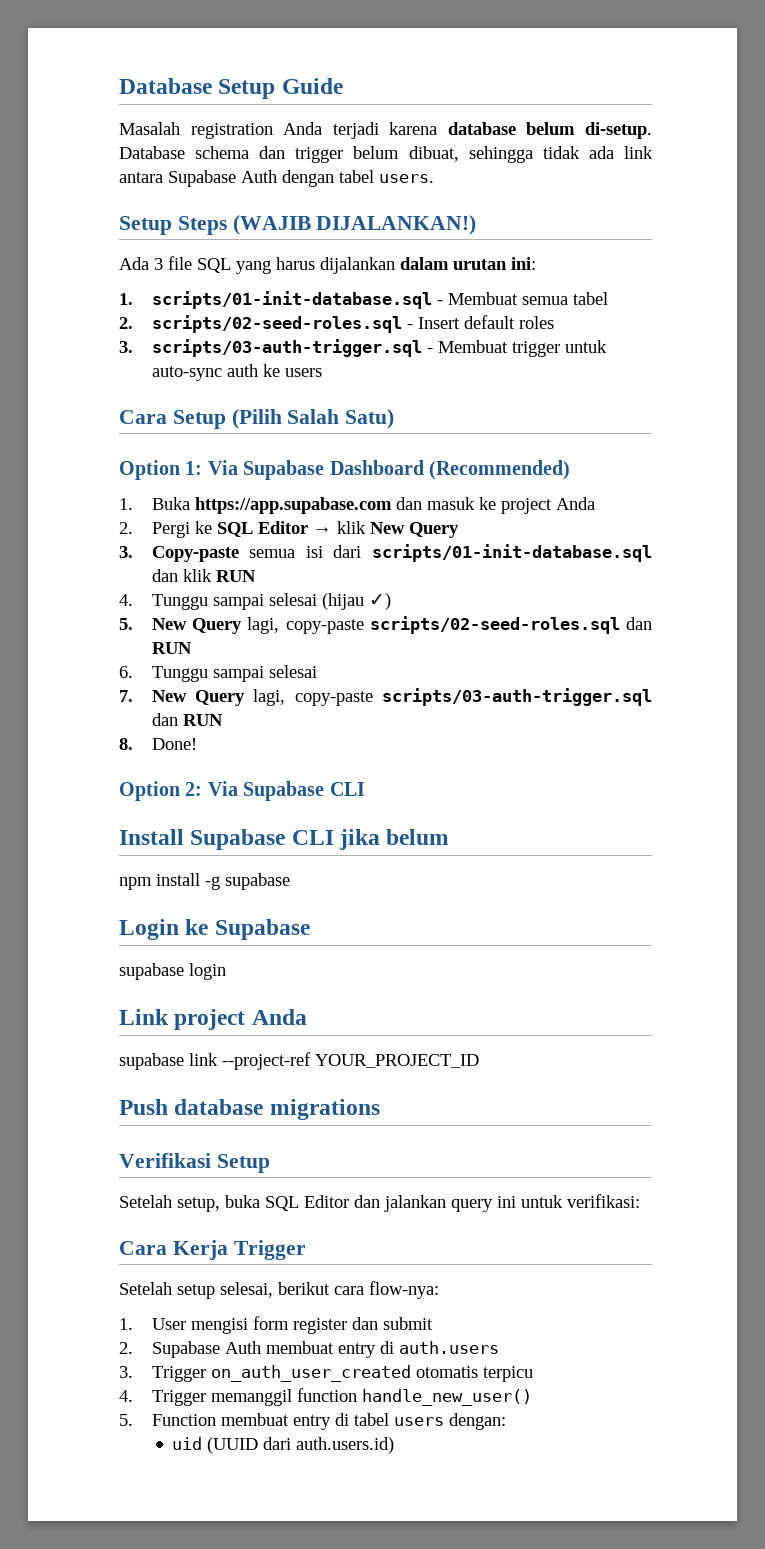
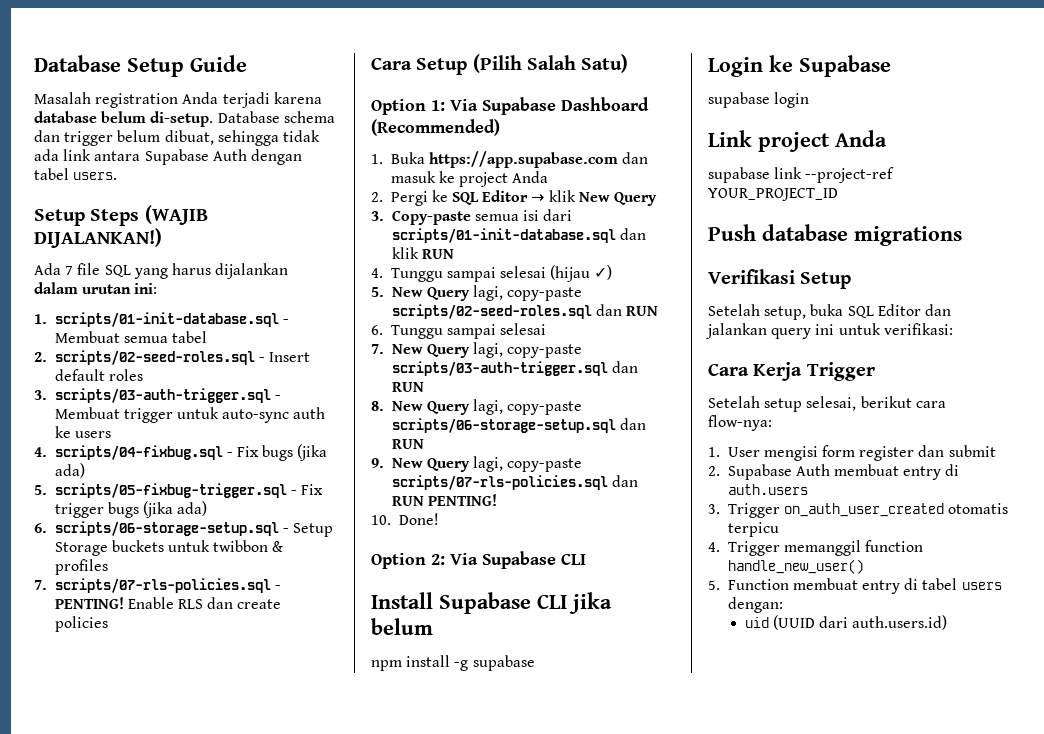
- Ada 3 file SQL yang harus dijalankan dalam urutan ini:
+ Ada 7 file SQL yang harus dijalankan dalam urutan ini:
+ 4. scripts/04-fixbug.sql - Fix bugs (jika ada)
+ 5. scripts/05-fixbug-trigger.sql - Fix trigger bugs (jika ada)
+ 6. scripts/06-storage-setup.sql - Setup Storage buckets untuk twibbon & profiles
+ 7. scripts/07-rls-policies.sql - PENTING! Enable RLS dan create policies
- 8. Done!
+ 8. New Query lagi, copy-paste scripts/06-storage-setup.sql dan RUN
+ 9. New Query lagi, copy-paste scripts/07-rls-policies.sql dan RUN PENTING!
+ 10. Done!

